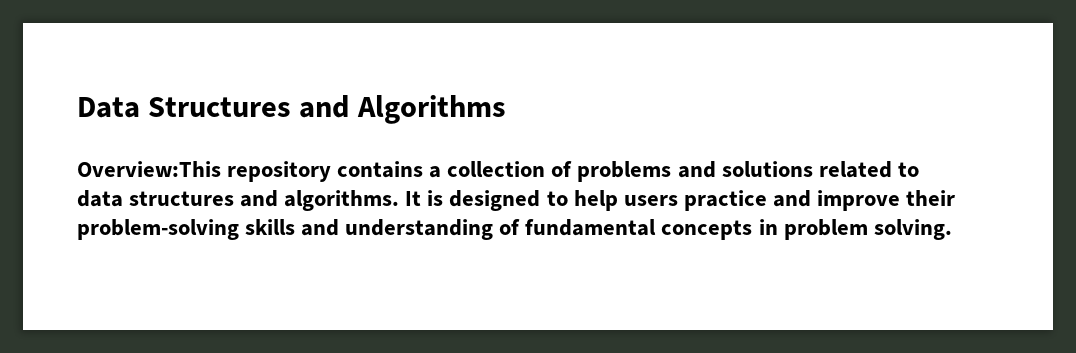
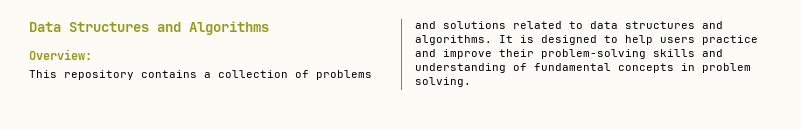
- Overview:This repository contains a collection of problems and solutions related to data structures and algorithms.
+ Overview:
+ This repository contains a collection of problems and solutions related to data structures and algorithms.

